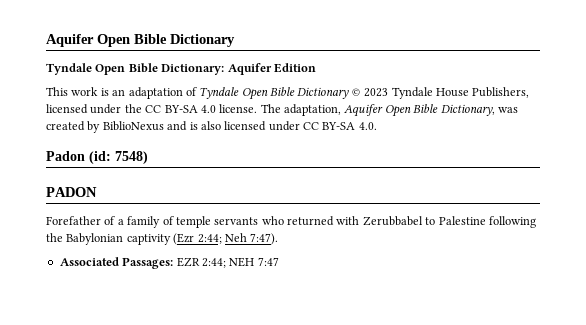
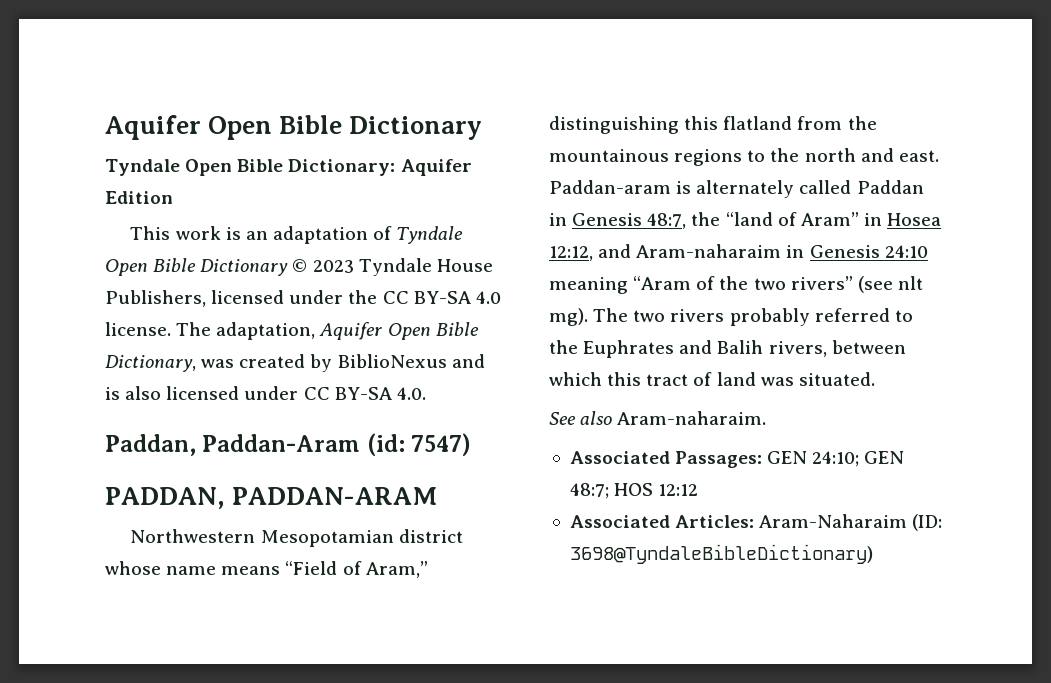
- Padon (id: 7548)
- PADON
- Forefather of a family of temple servants who returned with Zerubbabel to Palestine following the Babylonian captivity (Ezr 2:44; Neh 7:47).
- Associated Passages: EZR 2:44; NEH 7:47
+ Paddan, Paddan-Aram (id: 7547)
+ PADDAN, PADDAN-ARAM
+ Northwestern Mesopotamian district whose name means “Field of Aram,” distinguishing this flatland from the mountainous regions to the north and east. Paddan-aram is alternately called Paddan in Genesis 48:7, the “land of Aram” in Hosea 12:12, and Aram-naharaim in Genesis 24:10 meaning “Aram of the two rivers” (see nlt mg). The two rivers probably referred to the Euphrates and Balih rivers, between which this tract of land was situated.
+ See also Aram-naharaim.
+ Associated Passages: GEN 24:10; GEN 48:7; HOS 12:12
+ Associated Articles: Aram-Naharaim (ID: 3698@TyndaleBibleDictionary)

